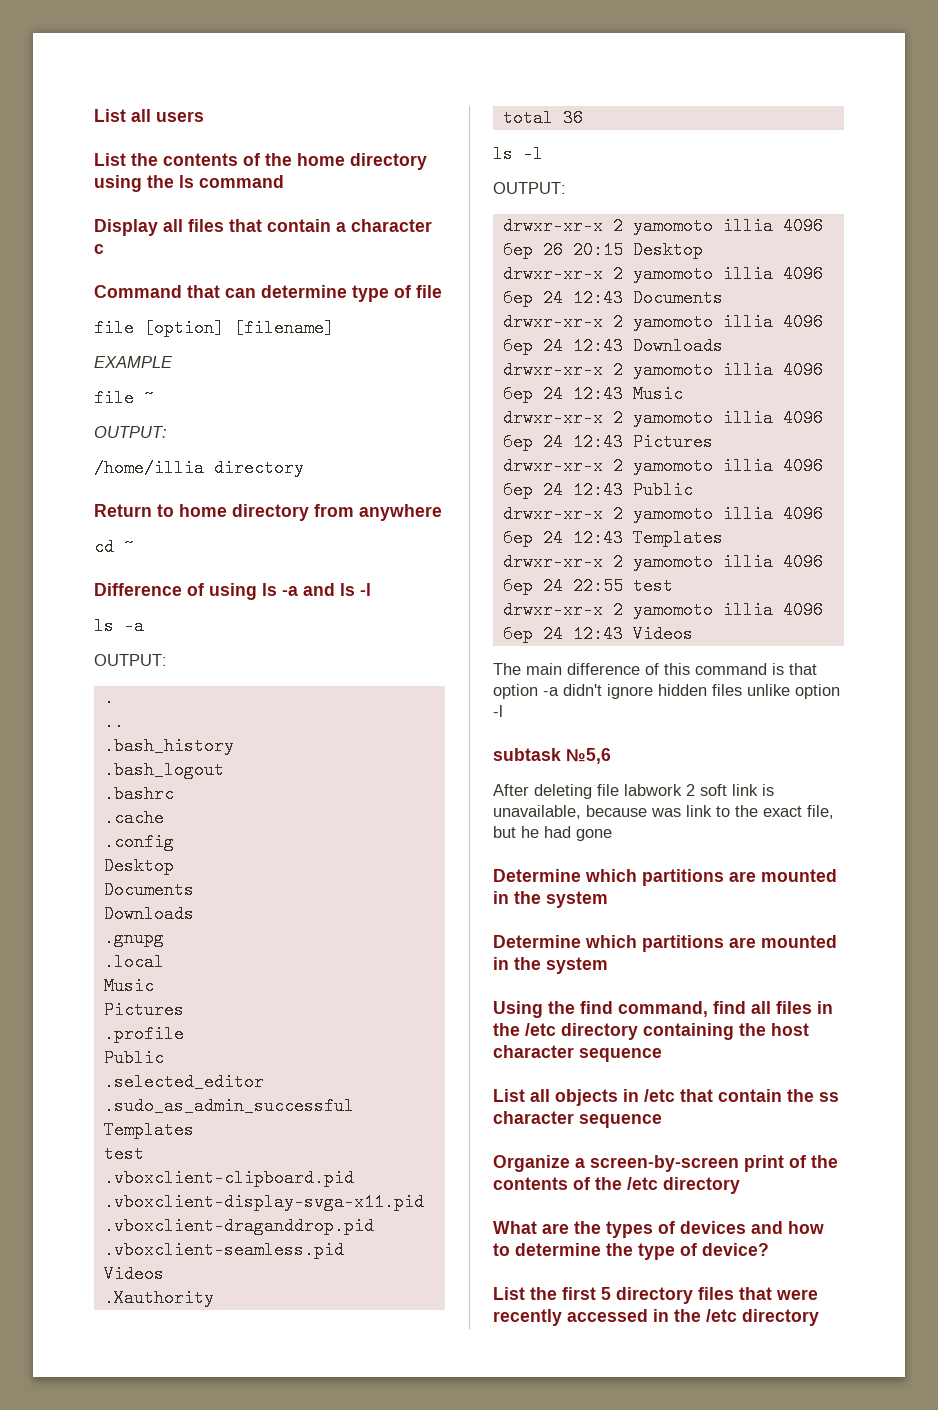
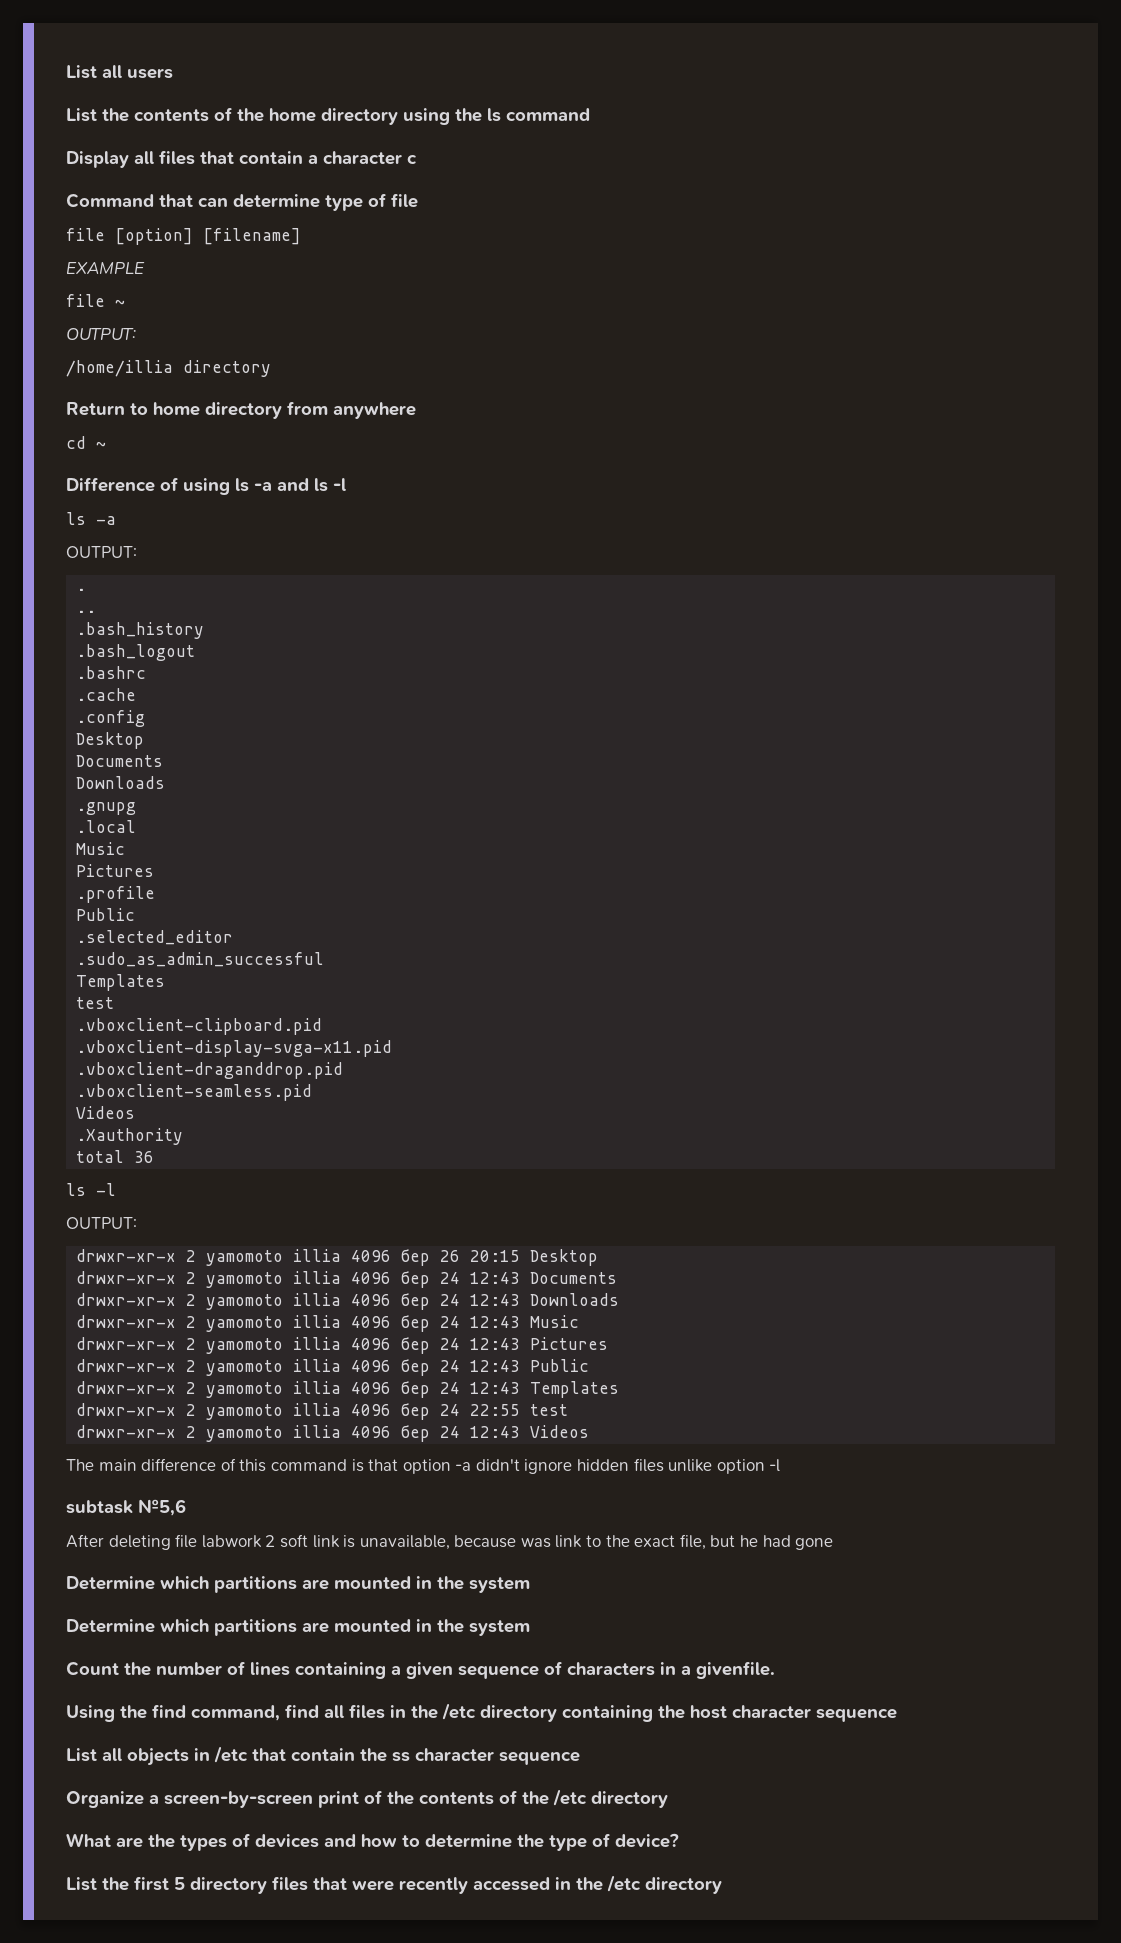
+ Count the number of lines containing a given sequence of characters in a givenfile.

